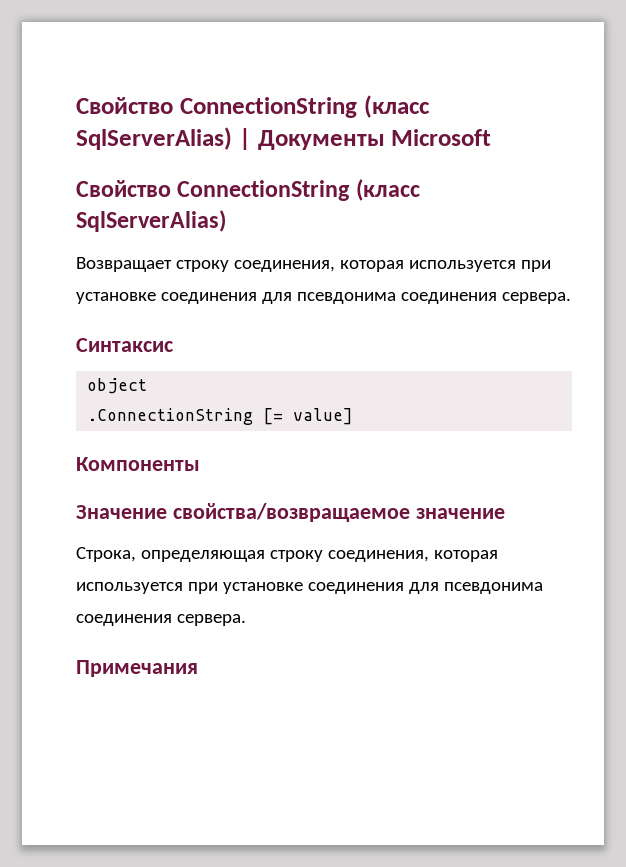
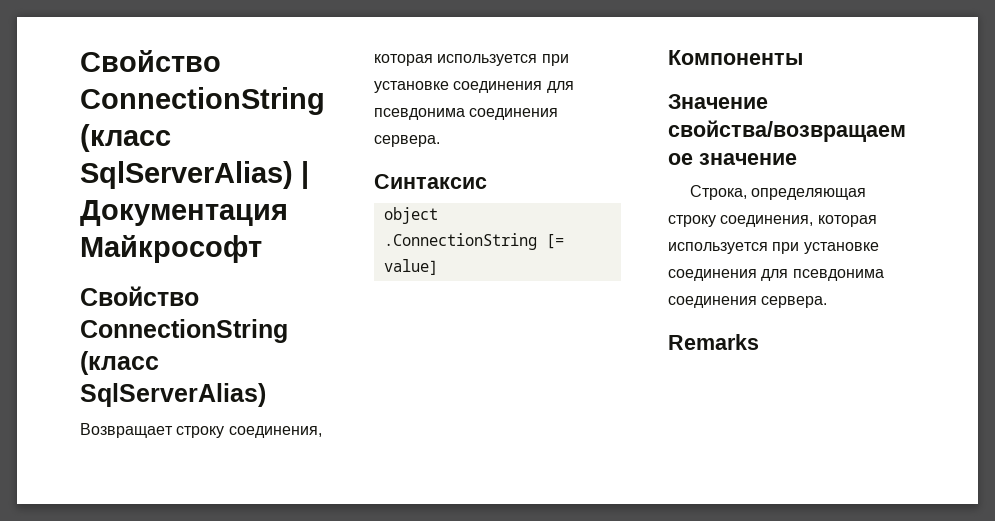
- Свойство ConnectionString (класс SqlServerAlias) | Документы Microsoft
+ Свойство ConnectionString (класс SqlServerAlias) | Документация Майкрософт
- Примечания
+ Remarks

